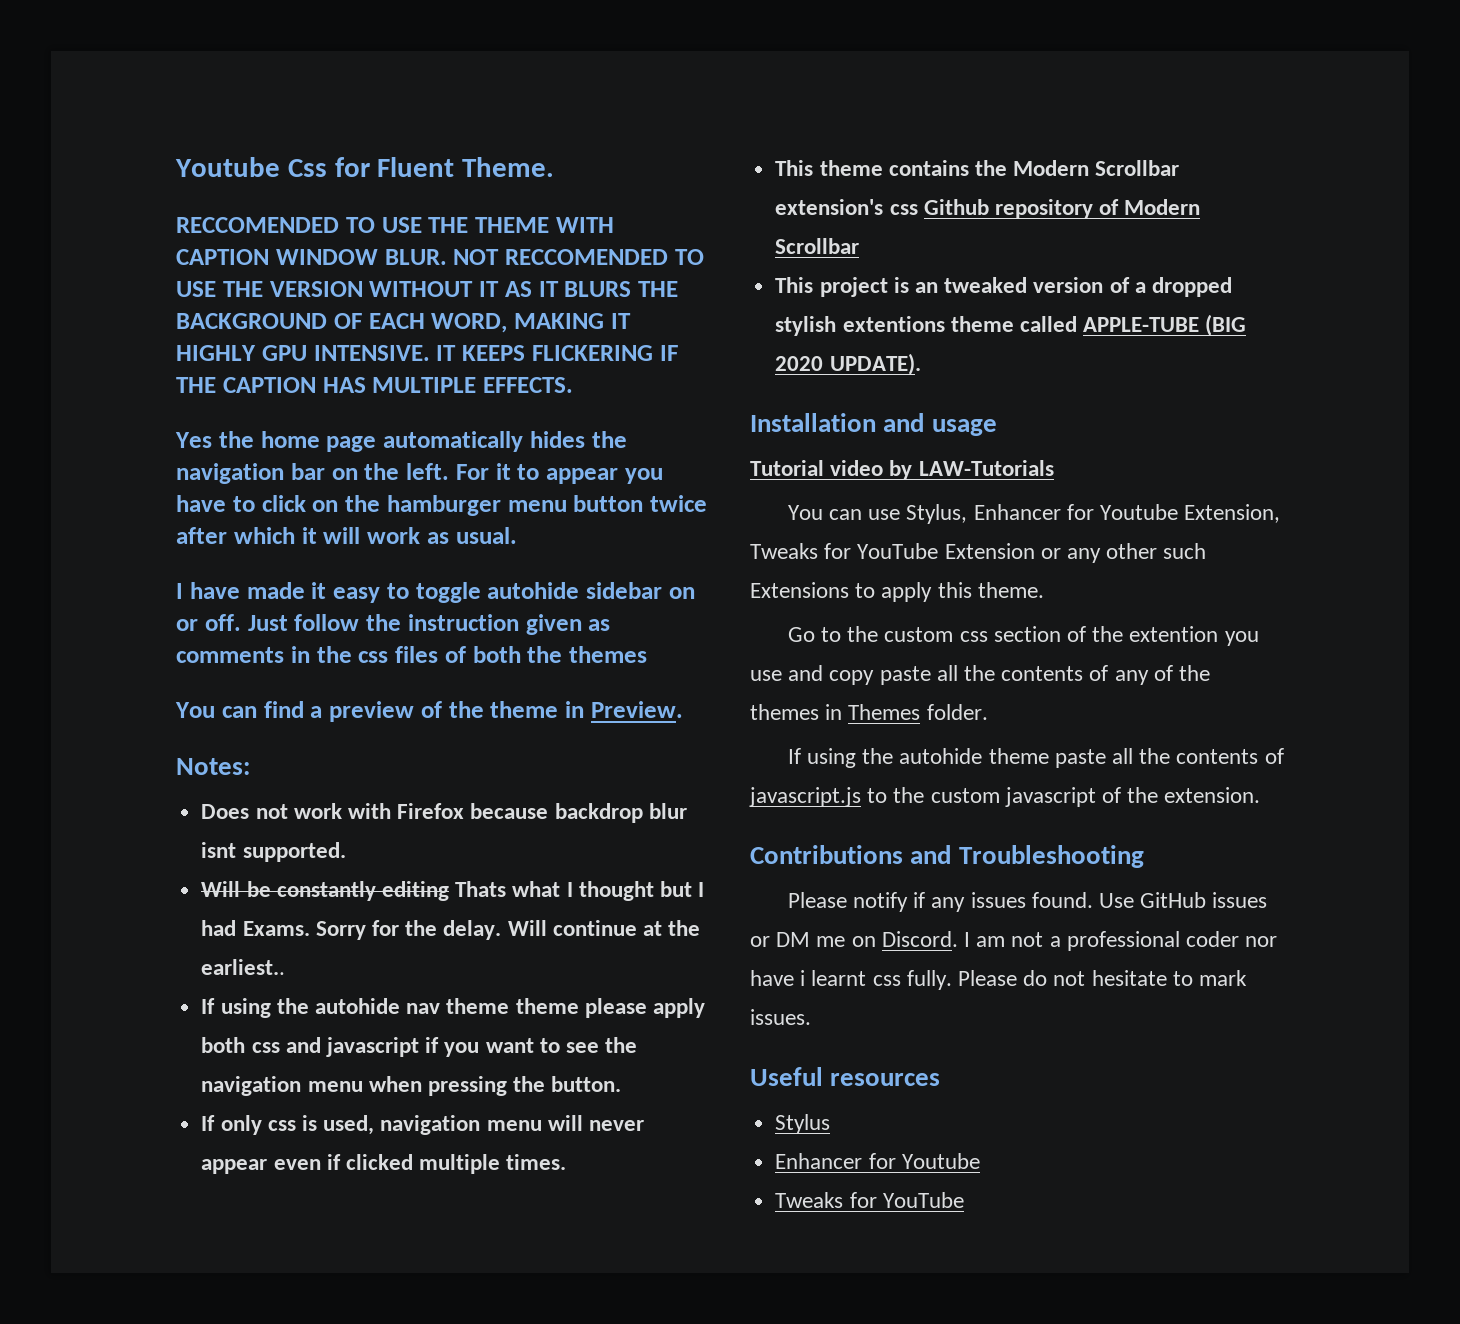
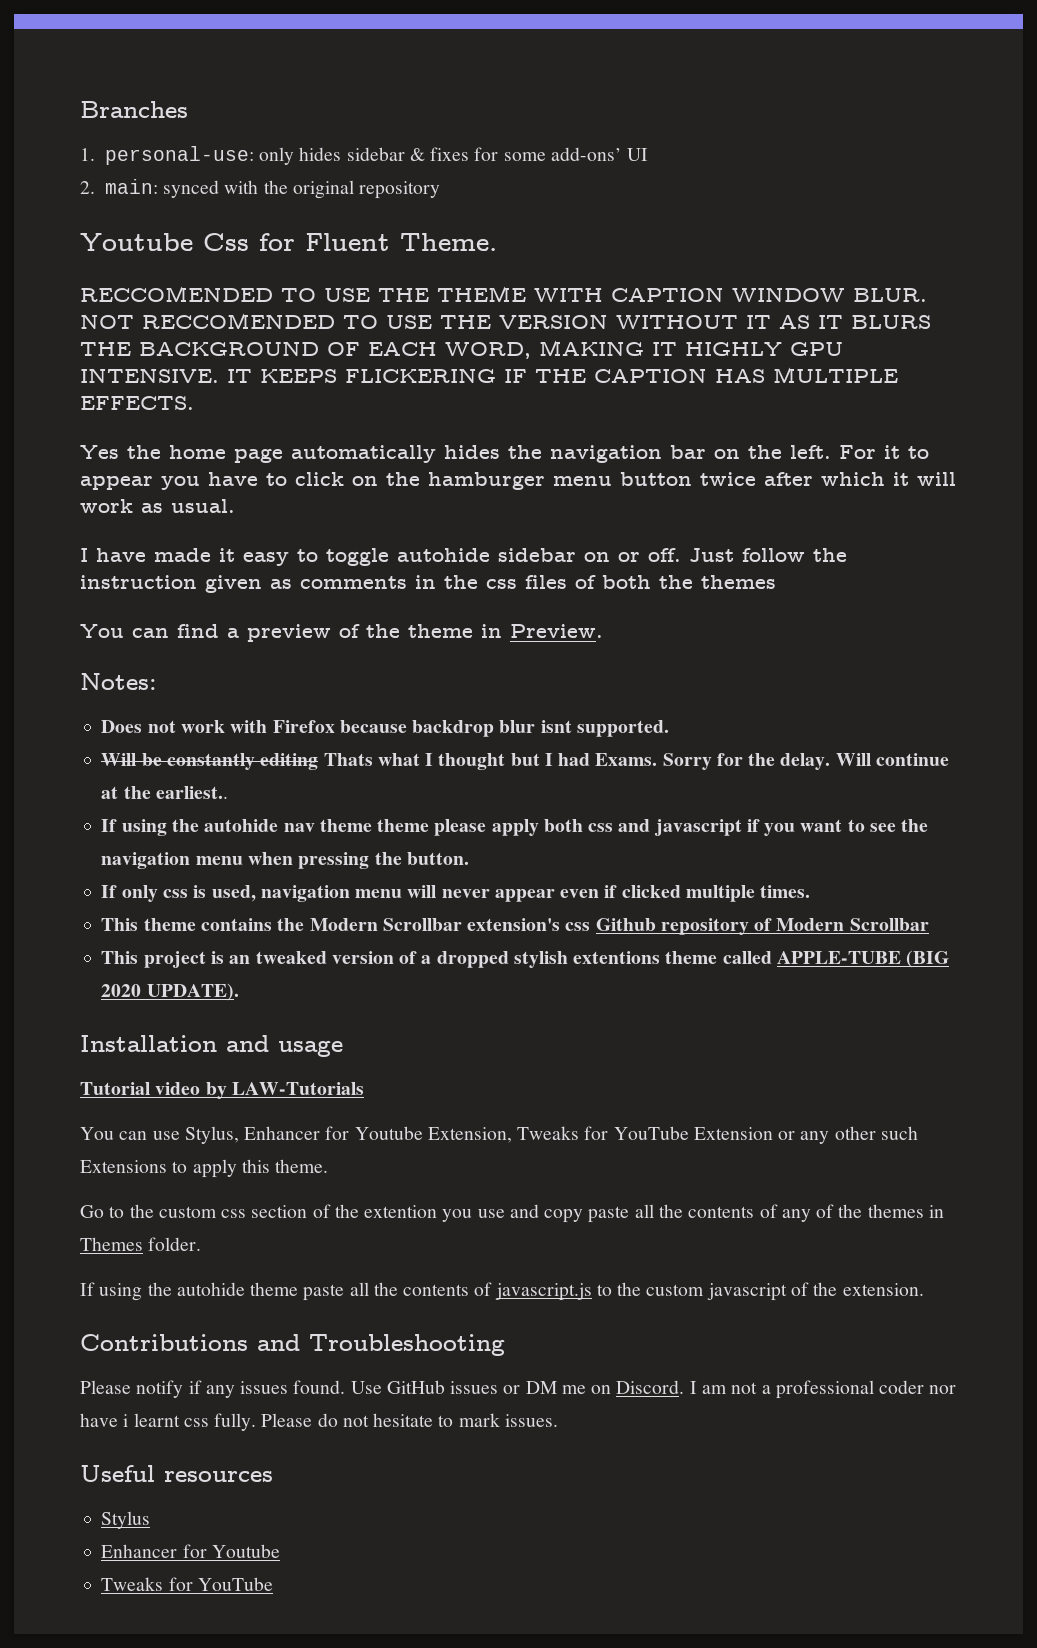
+ Branches
+ 1. personal-use: only hides sidebar & fixes for some add-ons’ UI
+ 2. main: synced with the original repository

